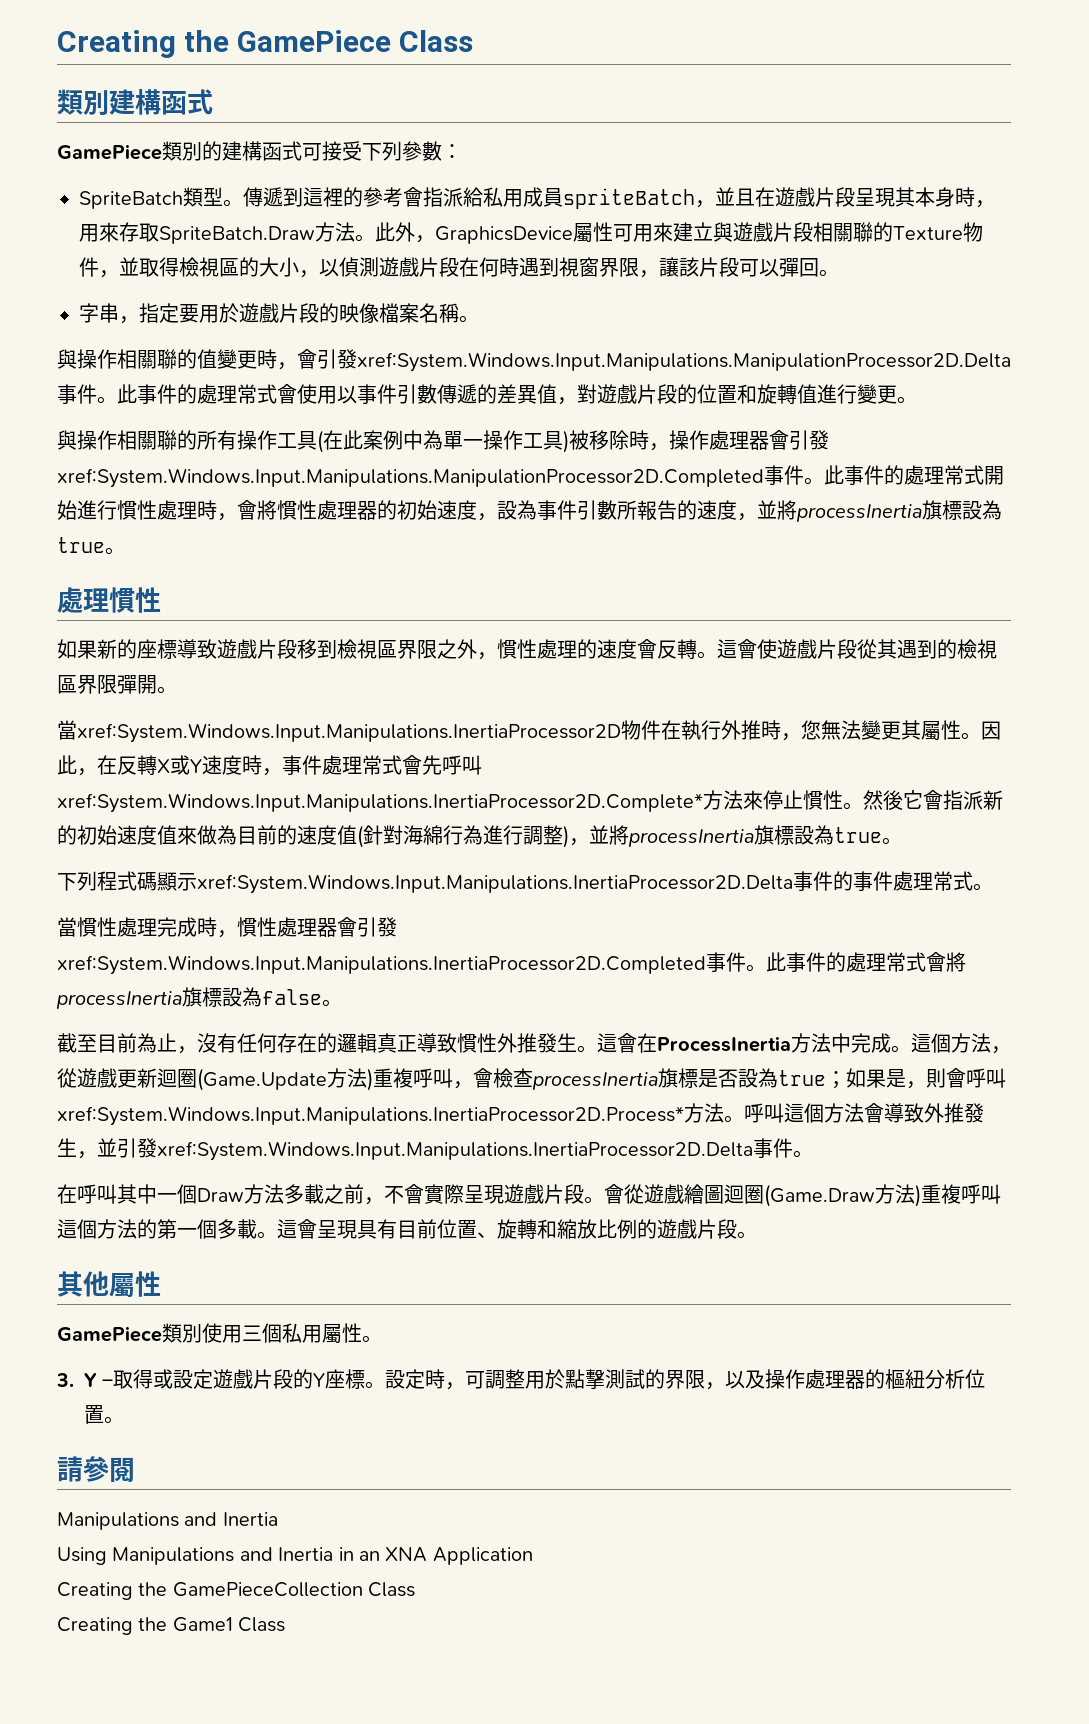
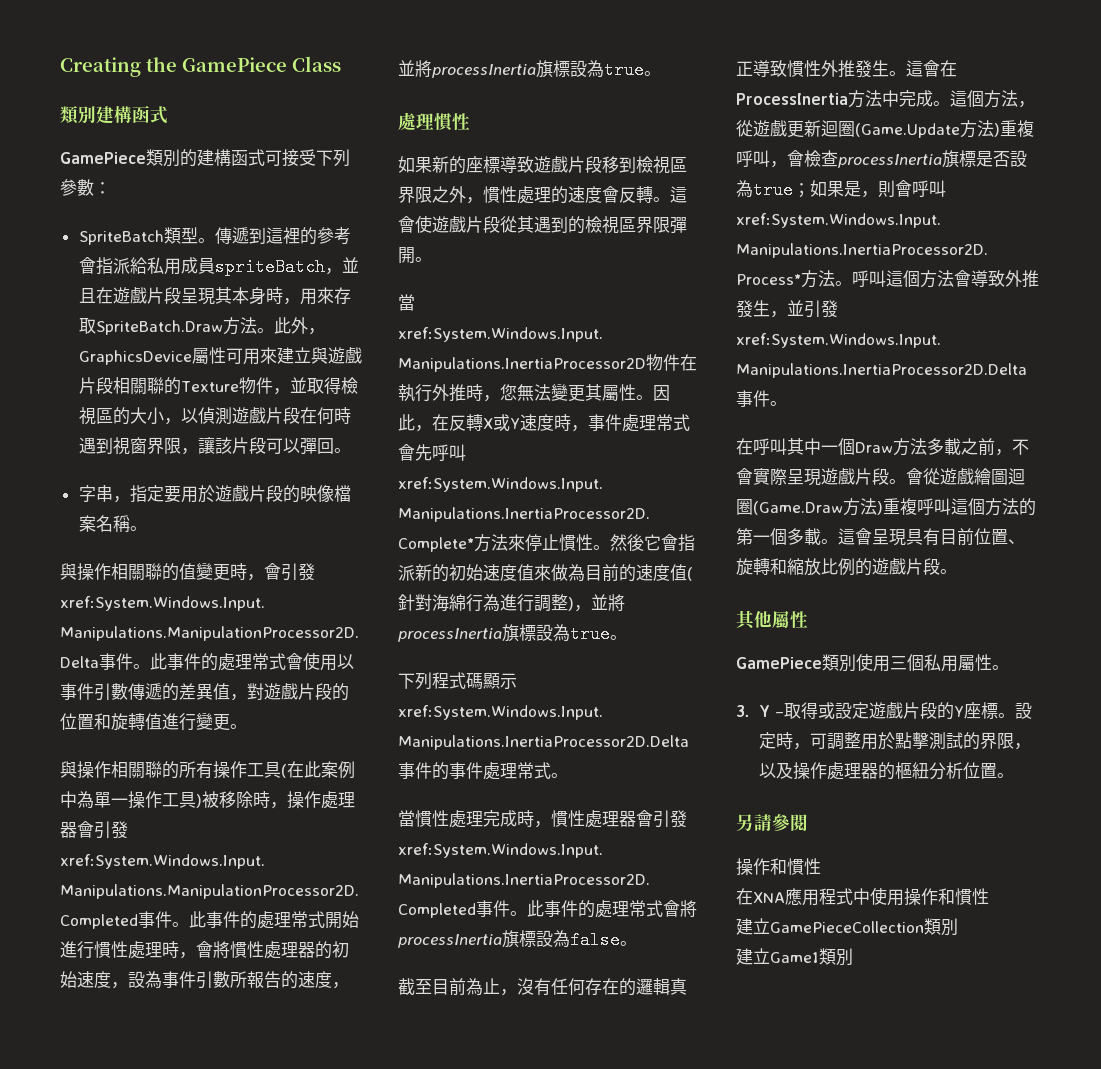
- 請參閱
- Manipulations and Inertia
- Using Manipulations and Inertia in an XNA Application
- Creating the GamePieceCollection Class
- Creating the Game1 Class
+ 另請參閱
+ 操作和慣性
+ 在XNA應用程式中使用操作和慣性
+ 建立GamePieceCollection類別
+ 建立Game1類別

